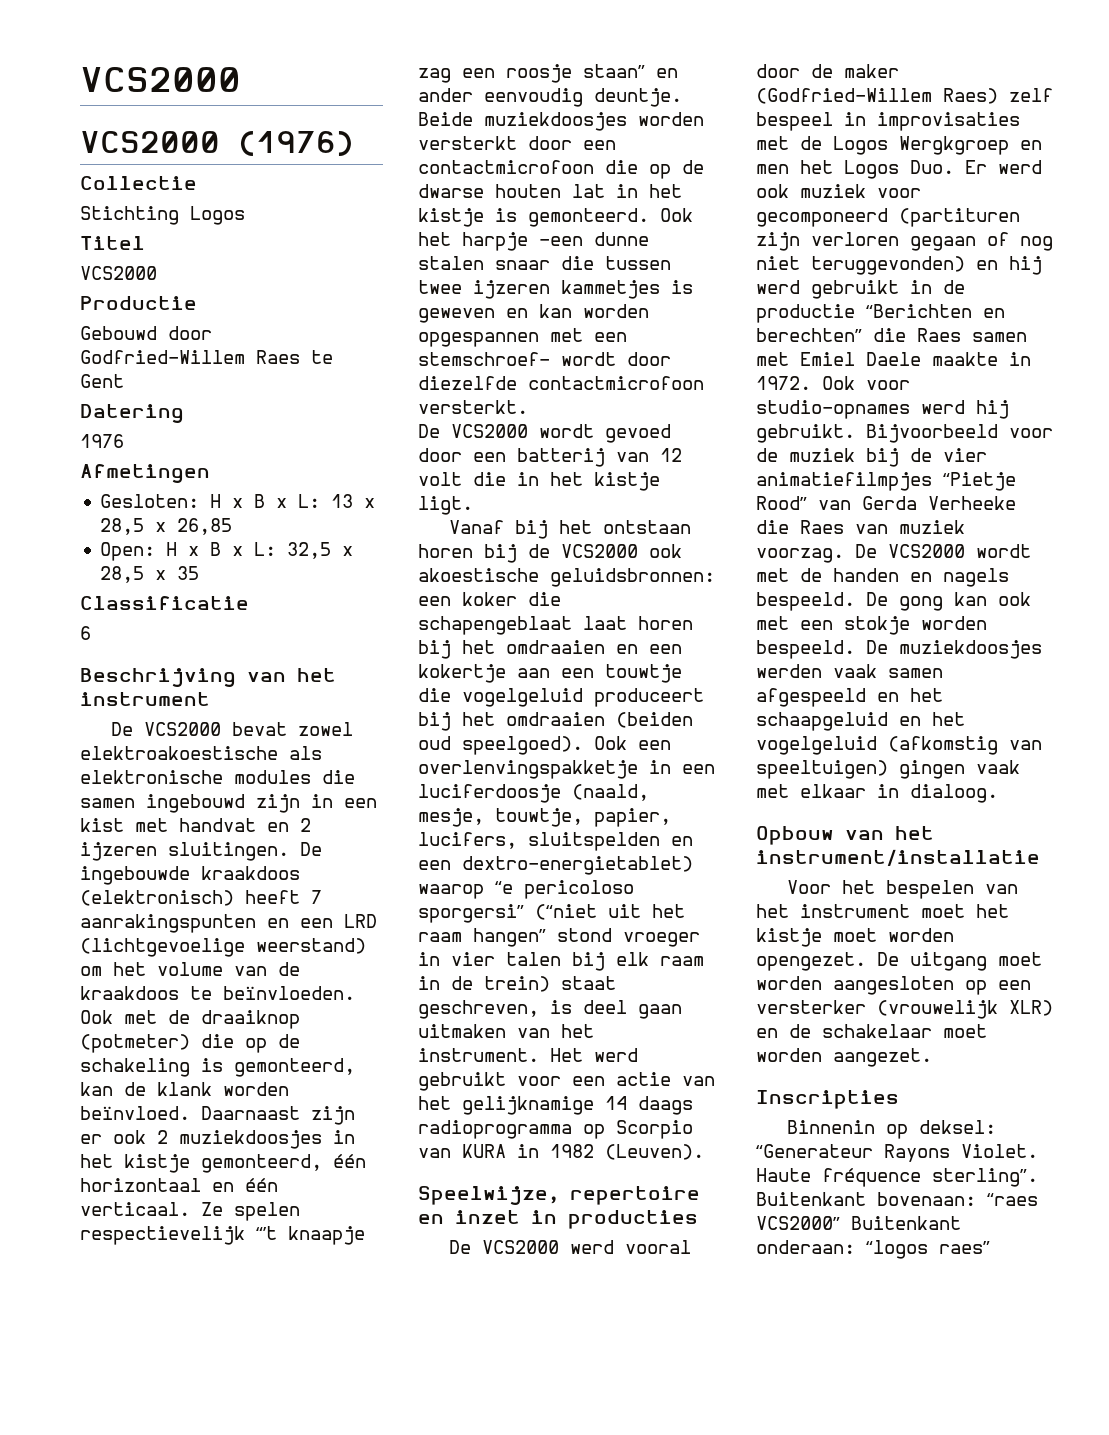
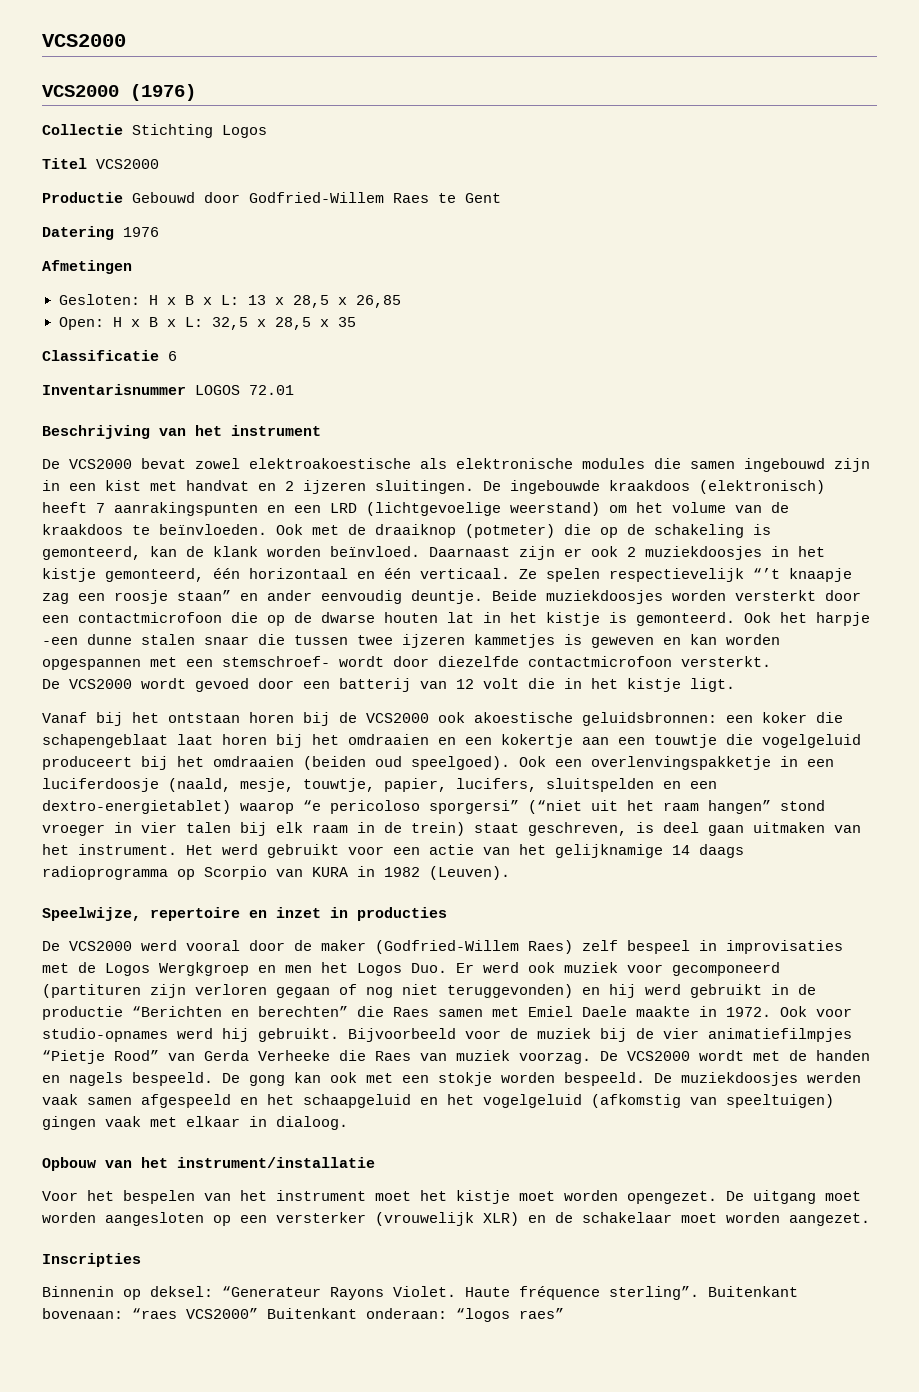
- Collectie
- Stichting Logos
+ Collectie Stichting Logos
- Titel
- VCS2000
+ Titel VCS2000
- Productie
- Gebouwd door Godfried-Willem Raes te Gent
+ Productie Gebouwd door Godfried-Willem Raes te Gent
- Datering
- 1976
+ Datering 1976
- Classificatie
- 6
+ Classificatie 6
+ Inventarisnummer LOGOS 72.01

